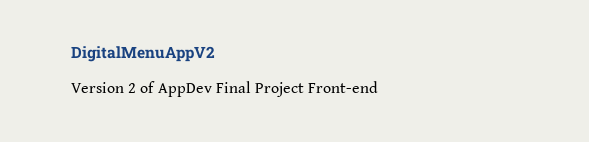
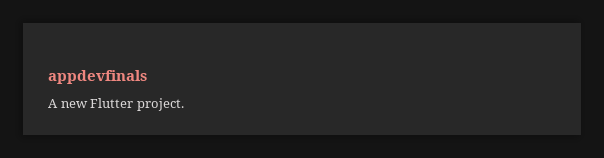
- DigitalMenuAppV2
- Version 2 of AppDev Final Project Front-end
+ appdevfinals
+ A new Flutter project.

